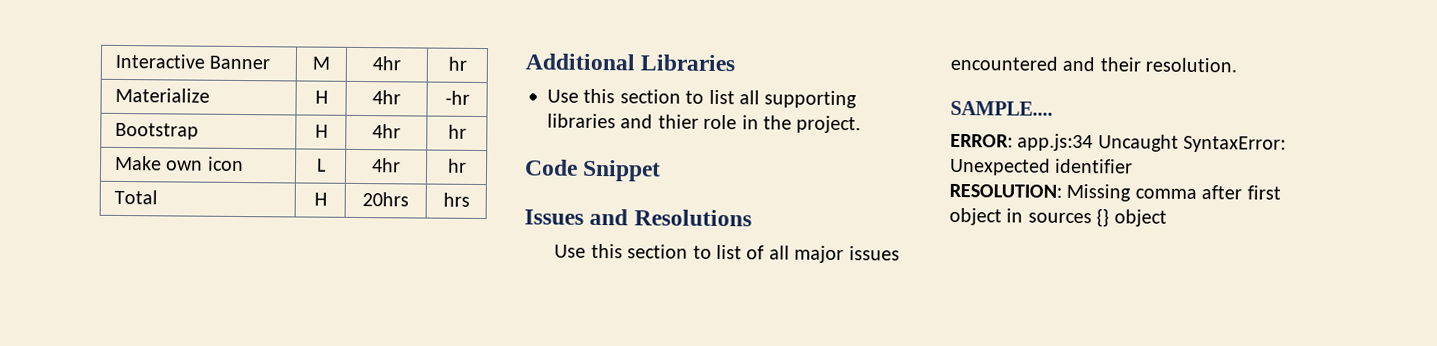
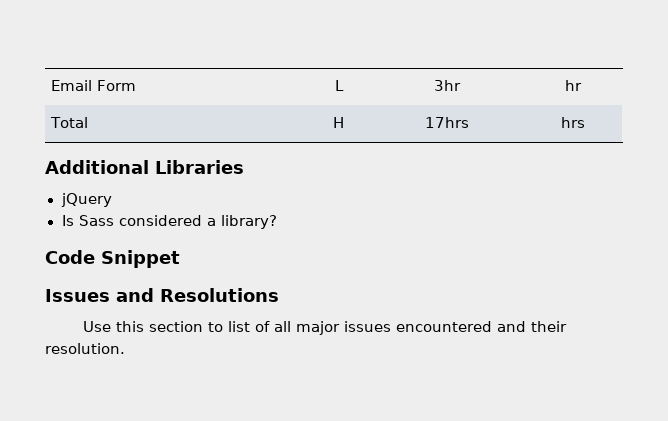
- Interactive Banner | M | 4hr | hr
- Materialize | H | 4hr | -hr
- Bootstrap | H | 4hr | hr
- Make own icon | L | 4hr | hr
+ Email Form | L | 3hr | hr
- Total | H | 20hrs | hrs
+ Total | H | 17hrs | hrs
- Use this section to list all supporting libraries and thier role in the project.
+ jQuery
+ Is Sass considered a library?
- SAMPLE....
- ERROR: app.js:34 Uncaught SyntaxError: Unexpected identifier
- RESOLUTION: Missing comma after first object in sources {} object

